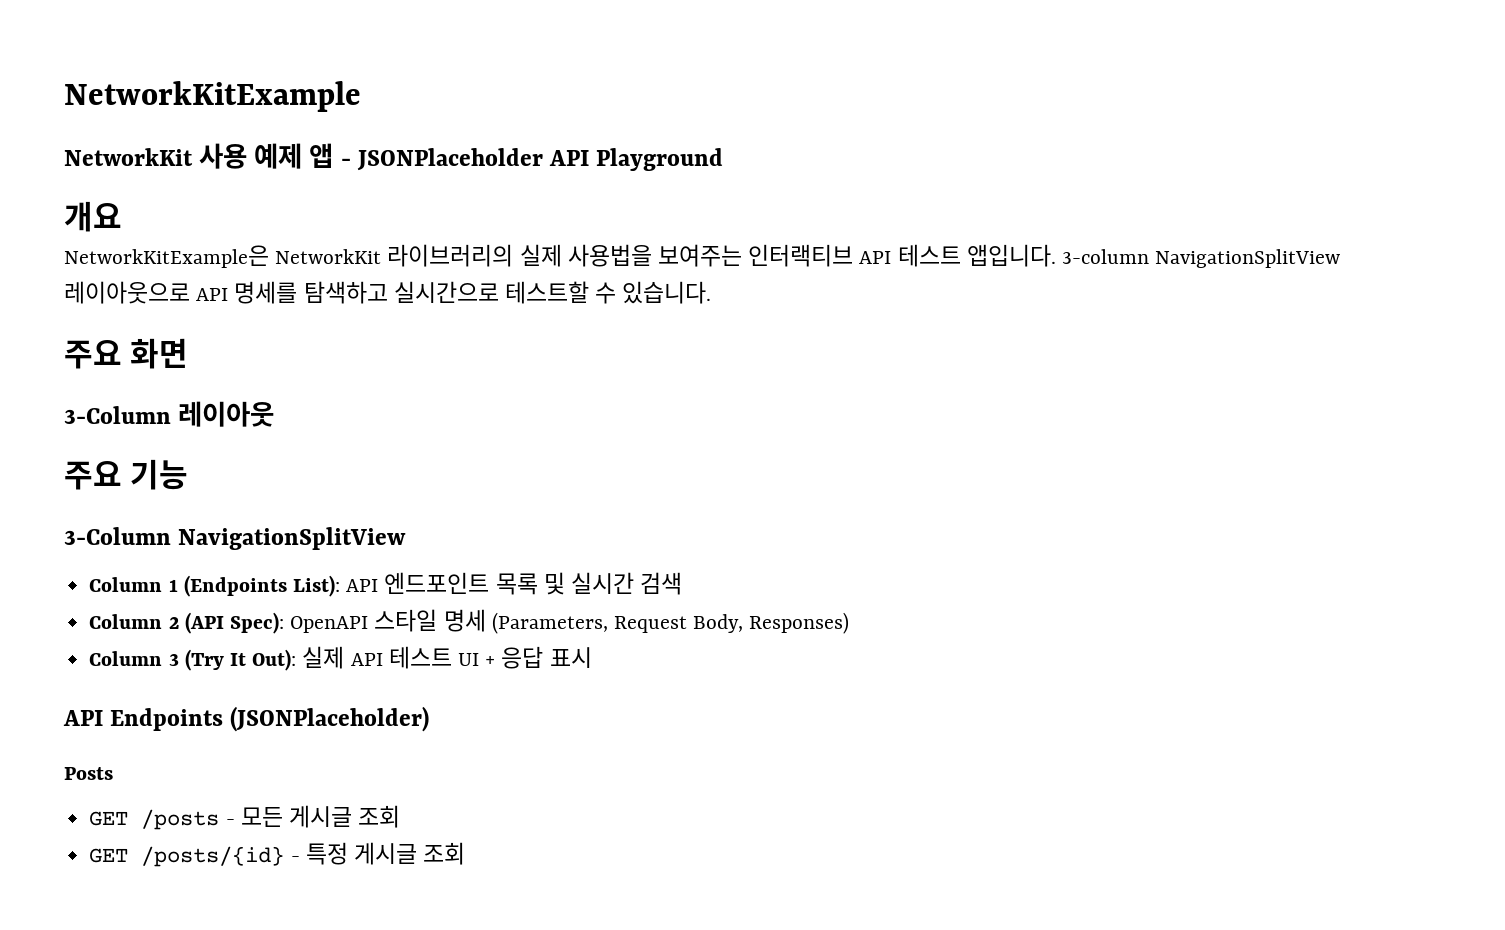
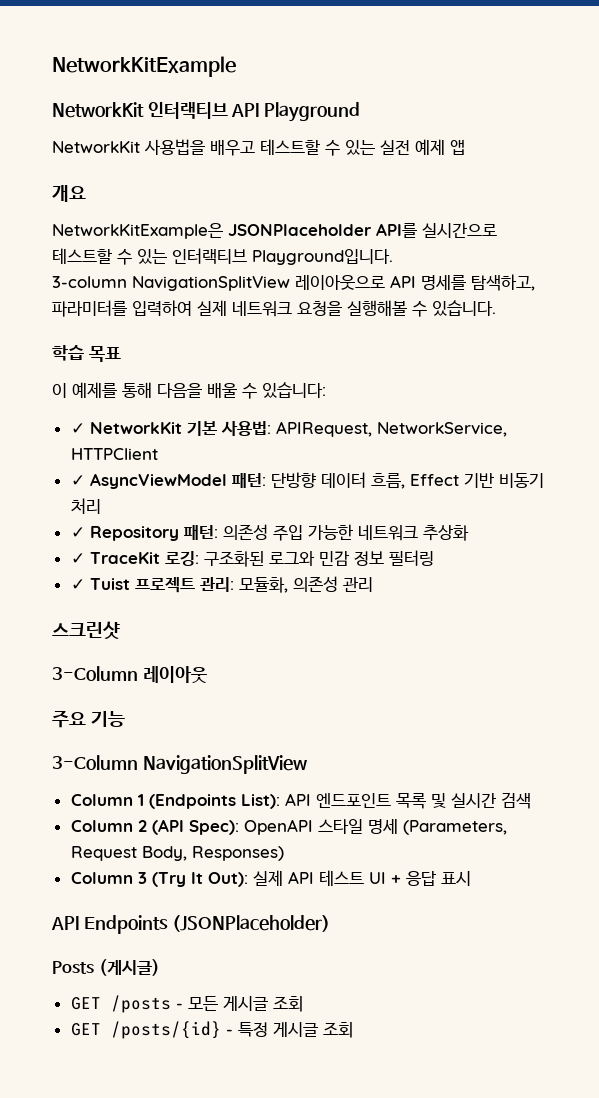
- NetworkKit 사용 예제 앱 - JSONPlaceholder API Playground
+ NetworkKit 인터랙티브 API Playground
+ NetworkKit 사용법을 배우고 테스트할 수 있는 실전 예제 앱
  개요
- NetworkKitExample은 NetworkKit 라이브러리의 실제 사용법을 보여주는 인터랙티브 API 테스트 앱입니다. 3-column NavigationSplitView 레이아웃으로 API 명세를 탐색하고 실시간으로 테스트할 수 있습니다.
- 주요 화면
+ NetworkKitExample은 JSONPlaceholder API를 실시간으로 테스트할 수 있는 인터랙티브 Playground입니다.
+ 3-column NavigationSplitView 레이아웃으로 API 명세를 탐색하고, 파라미터를 입력하여 실제 네트워크 요청을 실행해볼 수 있습니다.
+ 학습 목표
+ 이 예제를 통해 다음을 배울 수 있습니다:
+ ✓ NetworkKit 기본 사용법: APIRequest, NetworkService, HTTPClient
+ ✓ AsyncViewModel 패턴: 단방향 데이터 흐름, Effect 기반 비동기 처리
+ ✓ Repository 패턴: 의존성 주입 가능한 네트워크 추상화
+ ✓ TraceKit 로깅: 구조화된 로그와 민감 정보 필터링
+ ✓ Tuist 프로젝트 관리: 모듈화, 의존성 관리
+ 스크린샷
- Posts
+ Posts (게시글)

